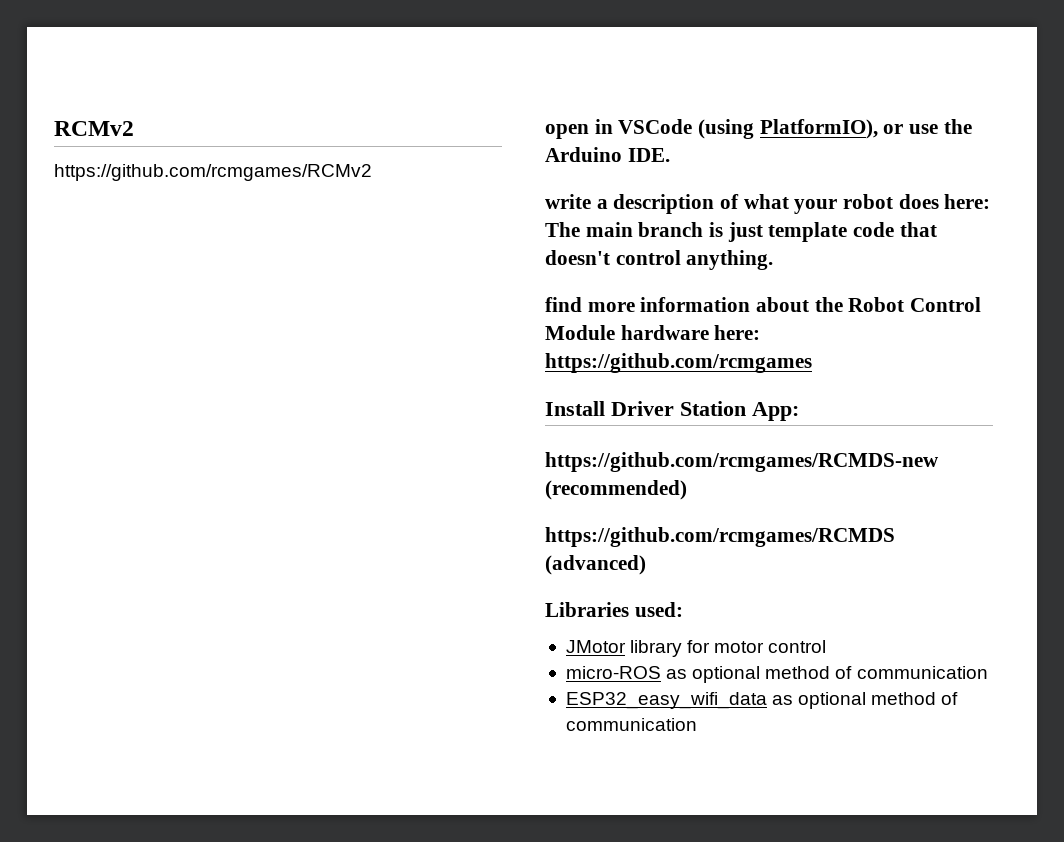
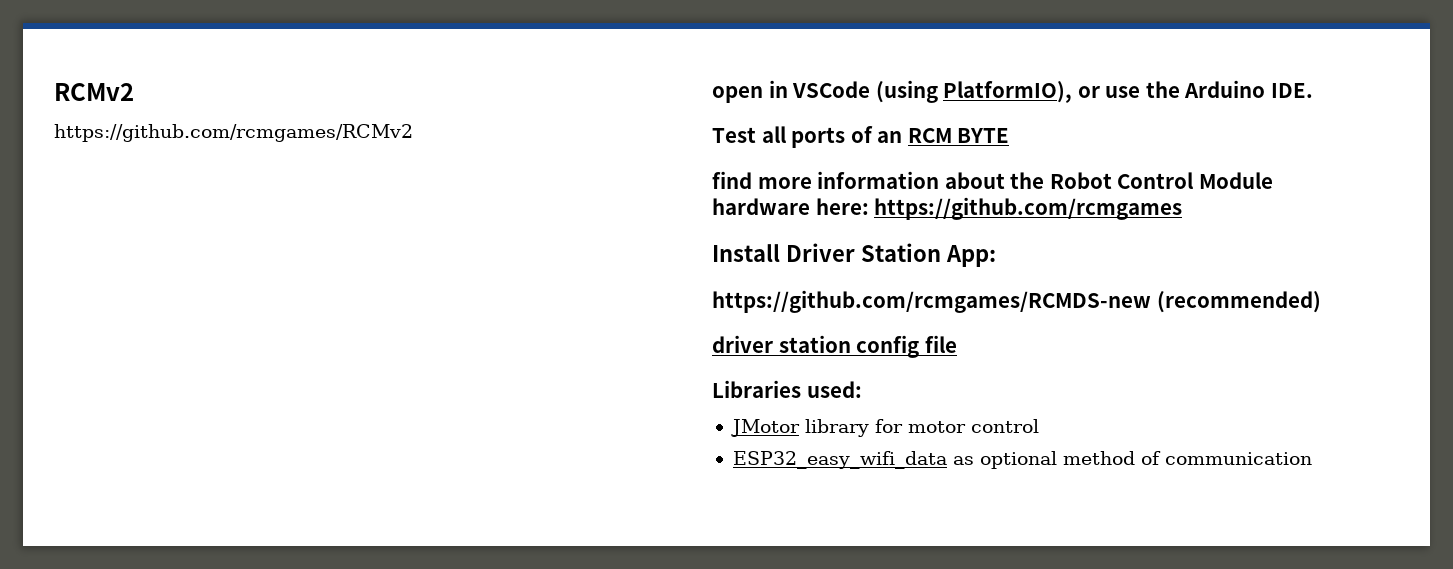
- write a description of what your robot does here: The main branch is just template code that doesn't control anything.
+ Test all ports of an RCM BYTE
- https://github.com/rcmgames/RCMDS (advanced)
+ driver station config file
- micro-ROS as optional method of communication

